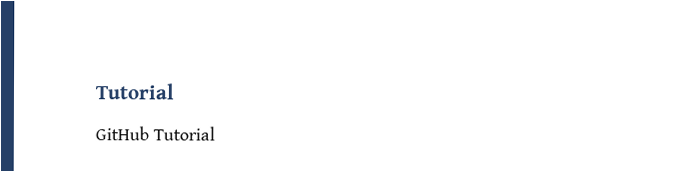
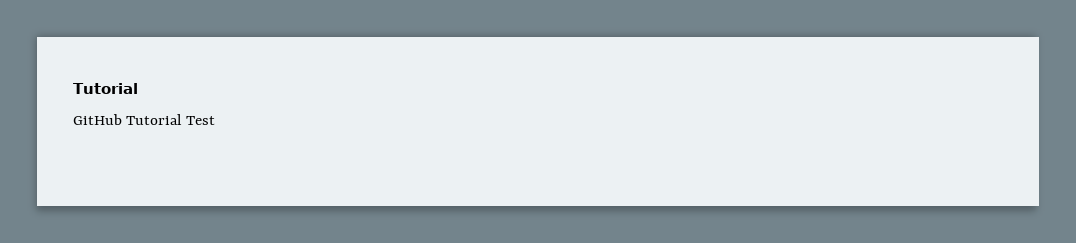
- GitHub Tutorial
+ GitHub Tutorial Test

